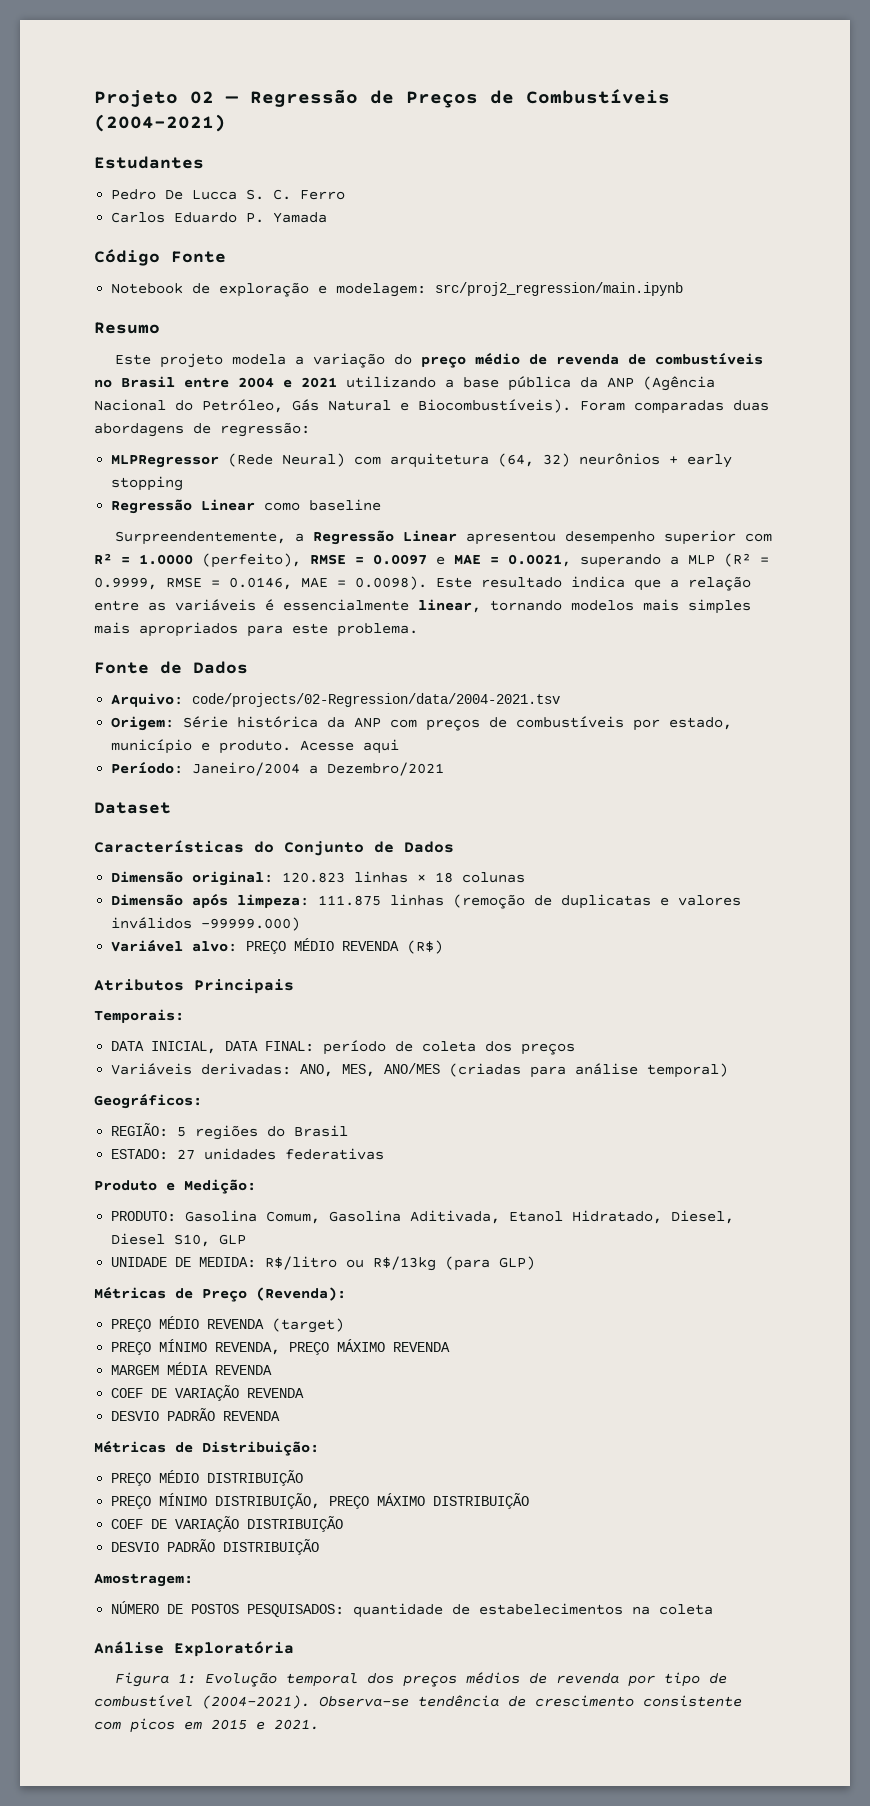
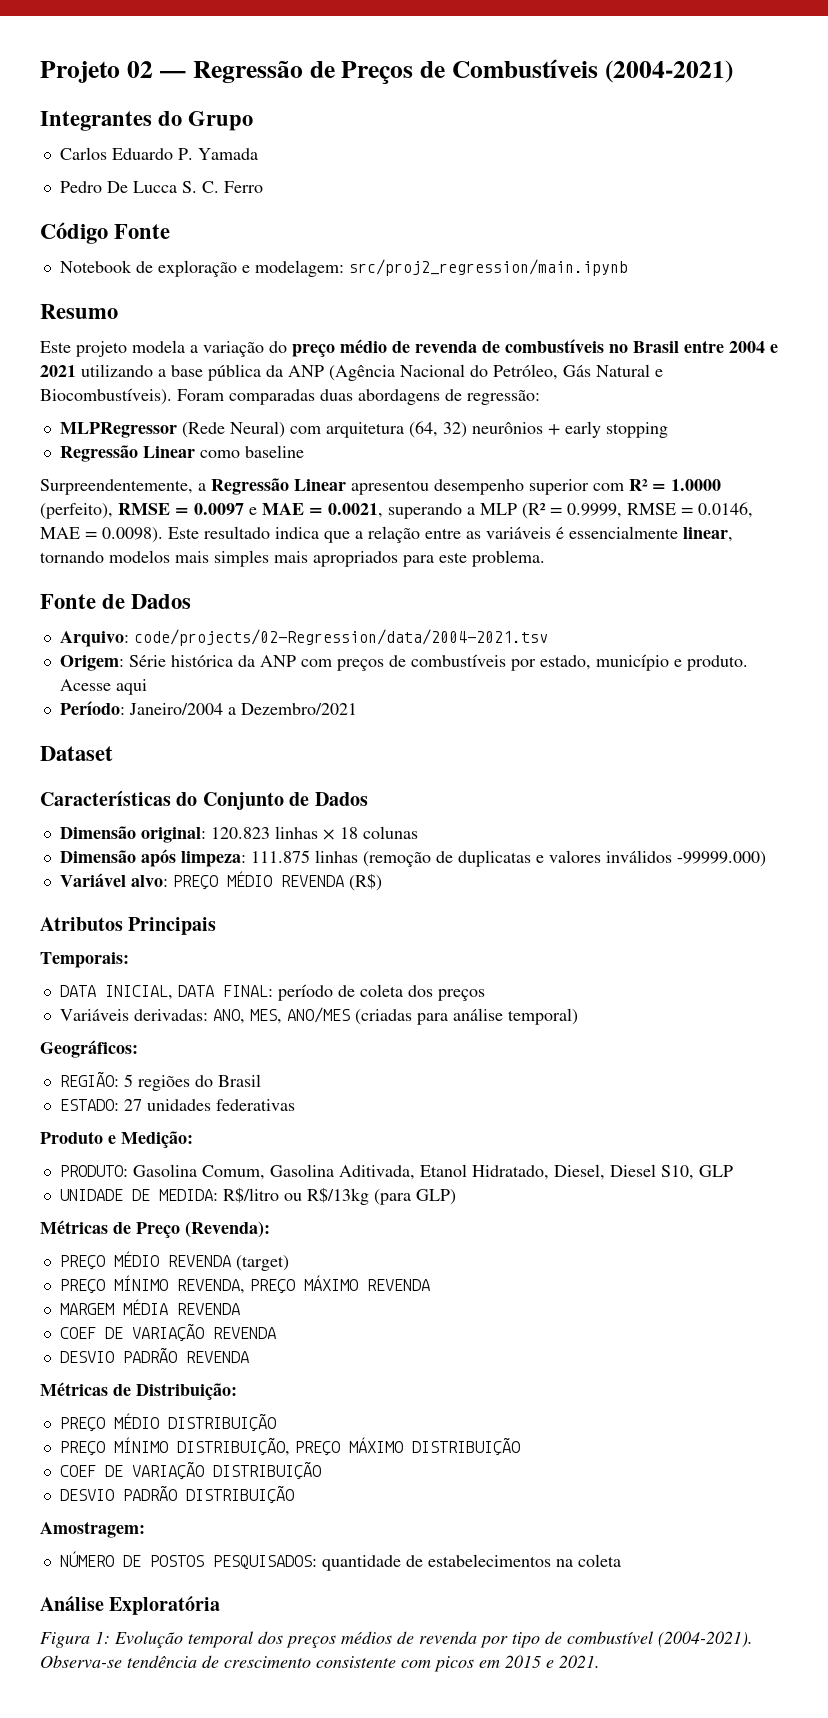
- Estudantes
+ Integrantes do Grupo
+ Carlos Eduardo P. Yamada
- Carlos Eduardo P. Yamada

